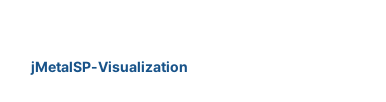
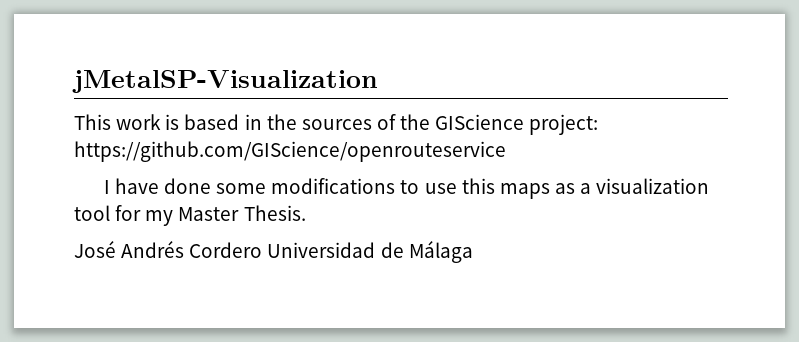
+ This work is based in the sources of the GIScience project: https://github.com/GIScience/openrouteservice
+ I have done some modifications to use this maps as a visualization tool for my Master Thesis.
+ José Andrés Cordero Universidad de Málaga

